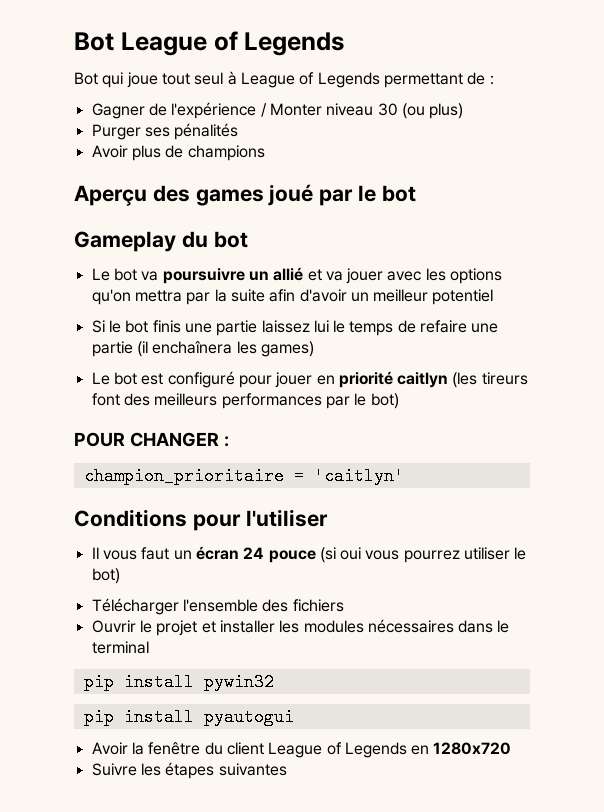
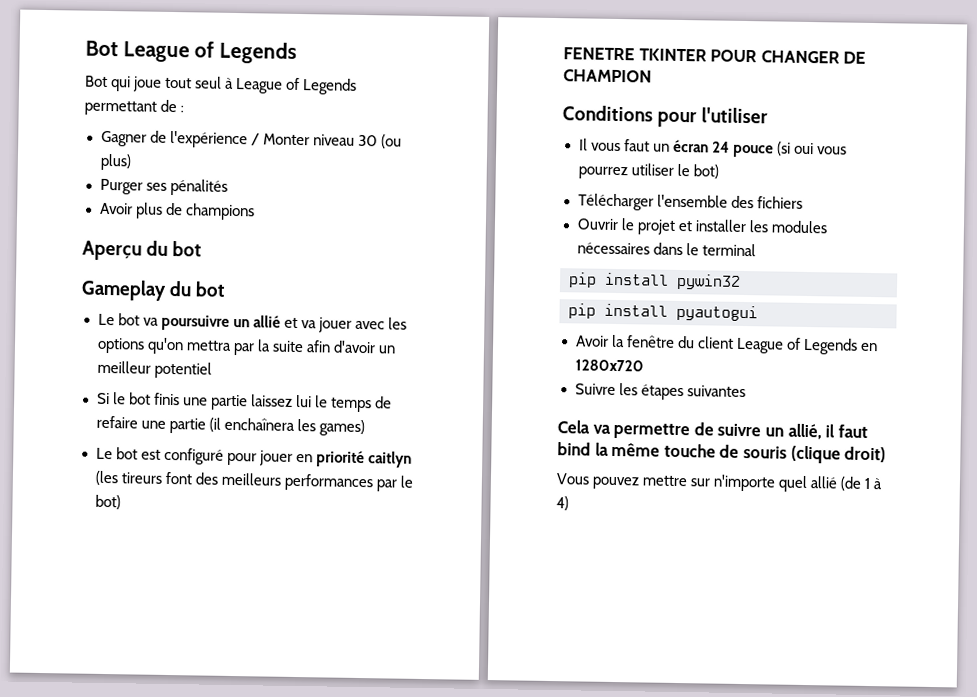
- Aperçu des games joué par le bot
+ Aperçu du bot
- POUR CHANGER :
- champion_prioritaire = 'caitlyn'
+ FENETRE TKINTER POUR CHANGER DE CHAMPION
+ Cela va permettre de suivre un allié, il faut bind la même touche de souris (clique droit)
+ Vous pouvez mettre sur n'importe quel allié (de 1 à 4)

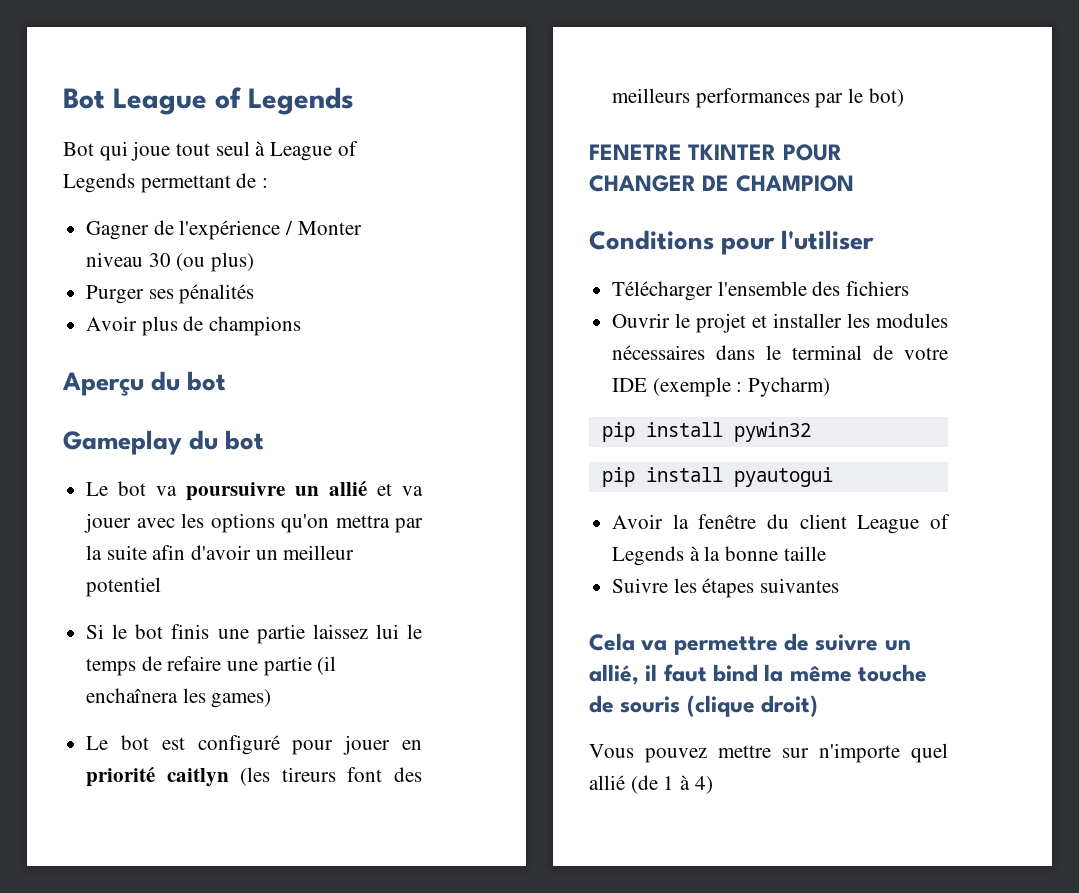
- Il vous faut un écran 24 pouce (si oui vous pourrez utiliser le bot)
- Ouvrir le projet et installer les modules nécessaires dans le terminal
+ Ouvrir le projet et installer les modules nécessaires dans le terminal de votre IDE (exemple : Pycharm)
- Avoir la fenêtre du client League of Legends en 1280x720
+ Avoir la fenêtre du client League of Legends à la bonne taille

